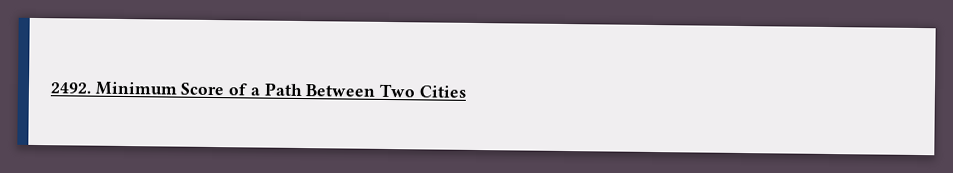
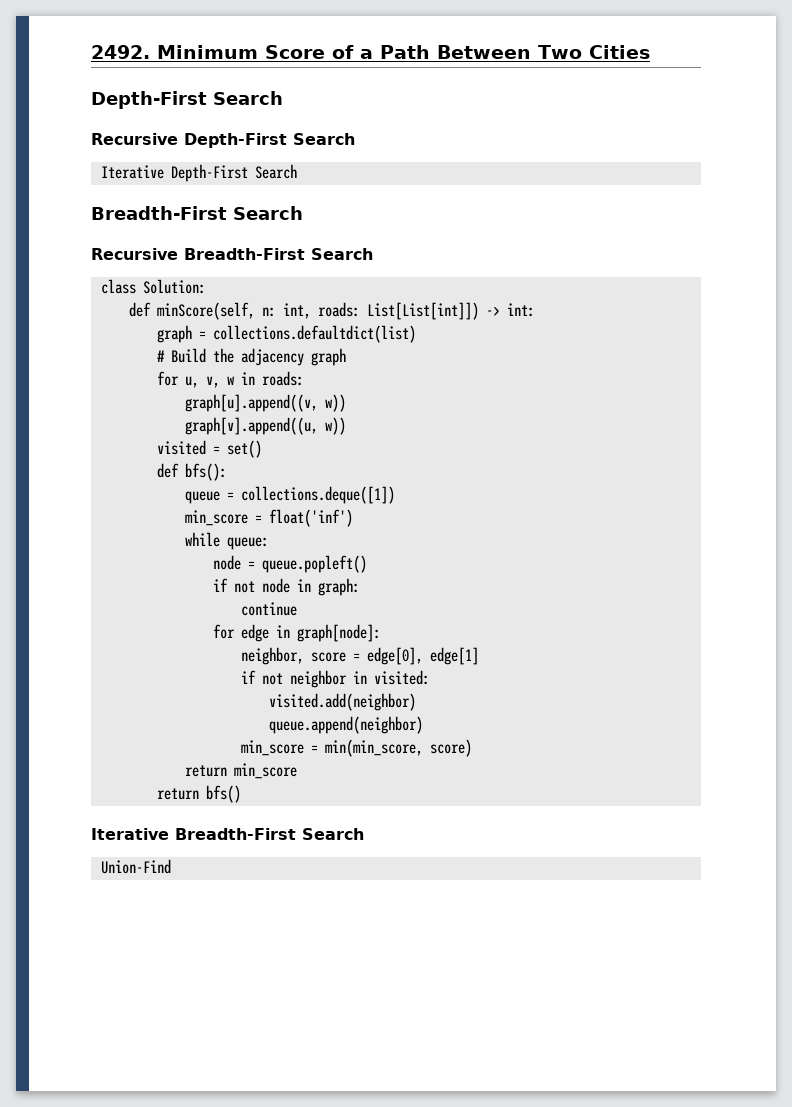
  Minimum Score of a Path Between Two Cities
+ Depth-First Search
+ Recursive Depth-First Search
+ Iterative Depth-First Search
+ Breadth-First Search
+ Recursive Breadth-First Search
+ class Solution:
+ def minScore(self, n: int, roads: List[List[int]]) -> int:
+ graph = collections.defaultdict(list)
+ # Build the adjacency graph
+ for u, v, w in roads:
+ graph[u].append((v, w))
+ graph[v].append((u, w))
+ visited = set()
+ def bfs():
+ queue = collections.deque([1])
+ min_score = float('inf')
+ while queue:
+ node = queue.popleft()
+ if not node in graph:
+ continue
+ for edge in graph[node]:
+ neighbor, score = edge[0], edge[1]
+ if not neighbor in visited:
+ visited.add(neighbor)
+ queue.append(neighbor)
+ min_score = min(min_score, score)
+ return min_score
+ return bfs()
+ Iterative Breadth-First Search
+ Union-Find

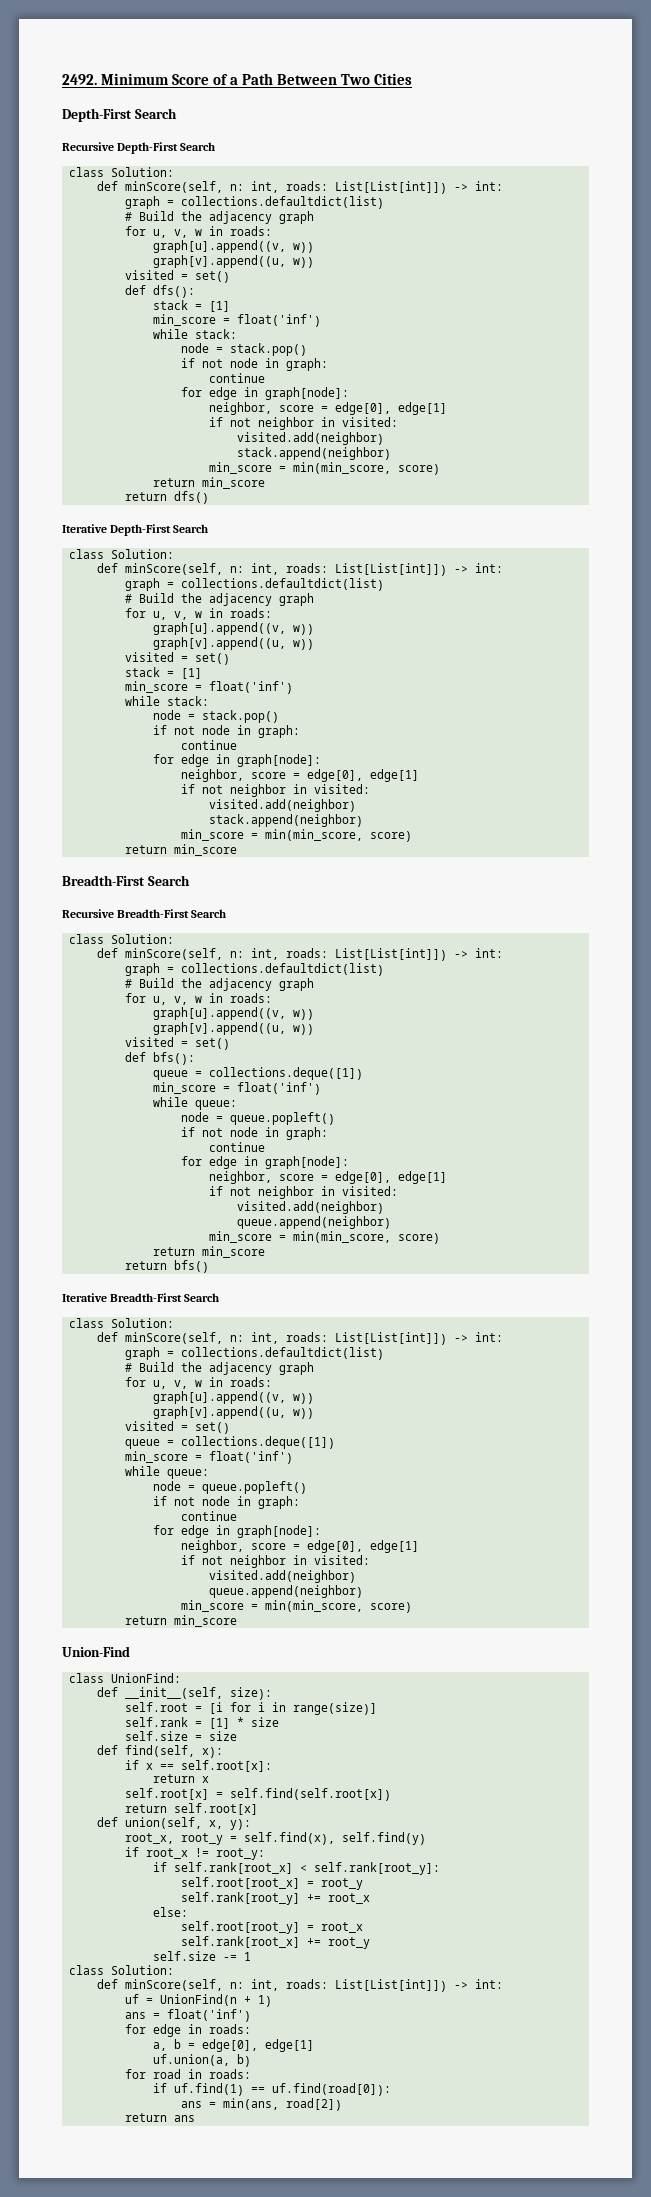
  Recursive Depth-First Search
+ class Solution:
+ def minScore(self, n: int, roads: List[List[int]]) -> int:
+ graph = collections.defaultdict(list)
+ # Build the adjacency graph
+ for u, v, w in roads:
+ graph[u].append((v, w))
+ graph[v].append((u, w))
+ visited = set()
+ def dfs():
+ stack = [1]
+ min_score = float('inf')
+ while stack:
+ node = stack.pop()
+ if not node in graph:
+ continue
+ for edge in graph[node]:
+ neighbor, score = edge[0], edge[1]
+ if not neighbor in visited:
+ visited.add(neighbor)
+ stack.append(neighbor)
+ min_score = min(min_score, score)
+ return min_score
+ return dfs()
  Iterative Depth-First Search
+ class Solution:
+ def minScore(self, n: int, roads: List[List[int]]) -> int:
+ graph = collections.defaultdict(list)
+ # Build the adjacency graph
+ for u, v, w in roads:
+ graph[u].append((v, w))
+ graph[v].append((u, w))
+ visited = set()
+ stack = [1]
+ min_score = float('inf')
+ while stack:
+ node = stack.pop()
+ if not node in graph:
+ continue
+ for edge in graph[node]:
+ neighbor, score = edge[0], edge[1]
+ if not neighbor in visited:
+ visited.add(neighbor)
+ stack.append(neighbor)
+ min_score = min(min_score, score)
+ return min_score
  Iterative Breadth-First Search
+ class Solution:
+ def minScore(self, n: int, roads: List[List[int]]) -> int:
+ graph = collections.defaultdict(list)
+ # Build the adjacency graph
+ for u, v, w in roads:
+ graph[u].append((v, w))
+ graph[v].append((u, w))
+ visited = set()
+ queue = collections.deque([1])
+ min_score = float('inf')
+ while queue:
+ node = queue.popleft()
+ if not node in graph:
+ continue
+ for edge in graph[node]:
+ neighbor, score = edge[0], edge[1]
+ if not neighbor in visited:
+ visited.add(neighbor)
+ queue.append(neighbor)
+ min_score = min(min_score, score)
+ return min_score
  Union-Find
+ class UnionFind:
+ def __init__(self, size):
+ self.root = [i for i in range(size)]
+ self.rank = [1] * size
+ self.size = size
+ def find(self, x):
+ if x == self.root[x]:
+ return x
+ self.root[x] = self.find(self.root[x])
+ return self.root[x]
+ def union(self, x, y):
+ root_x, root_y = self.find(x), self.find(y)
+ if root_x != root_y:
+ if self.rank[root_x] < self.rank[root_y]:
+ self.root[root_x] = root_y
+ self.rank[root_y] += root_x
+ else:
+ self.root[root_y] = root_x
+ self.rank[root_x] += root_y
+ self.size -= 1
+ class Solution:
+ def minScore(self, n: int, roads: List[List[int]]) -> int:
+ uf = UnionFind(n + 1)
+ ans = float('inf')
+ for edge in roads:
+ a, b = edge[0], edge[1]
+ uf.union(a, b)
+ for road in roads:
+ if uf.find(1) == uf.find(road[0]):
+ ans = min(ans, road[2])
+ return ans

